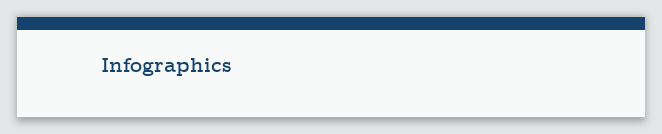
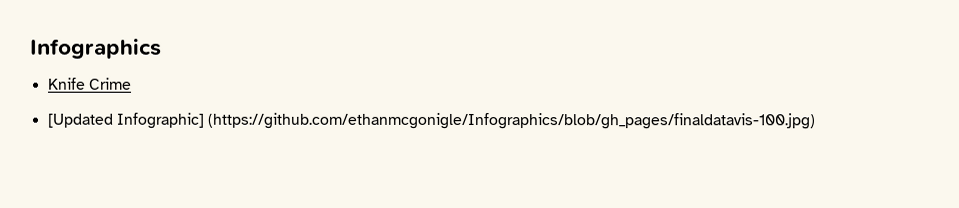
+ Knife Crime
+ [Updated Infographic] (https://github.com/ethanmcgonigle/Infographics/blob/gh_pages/finaldatavis-100.jpg)

